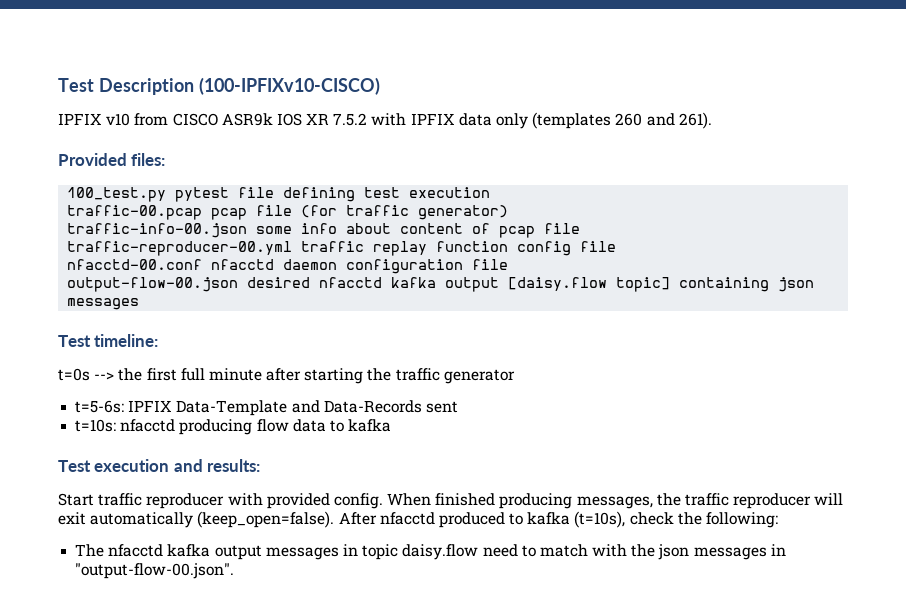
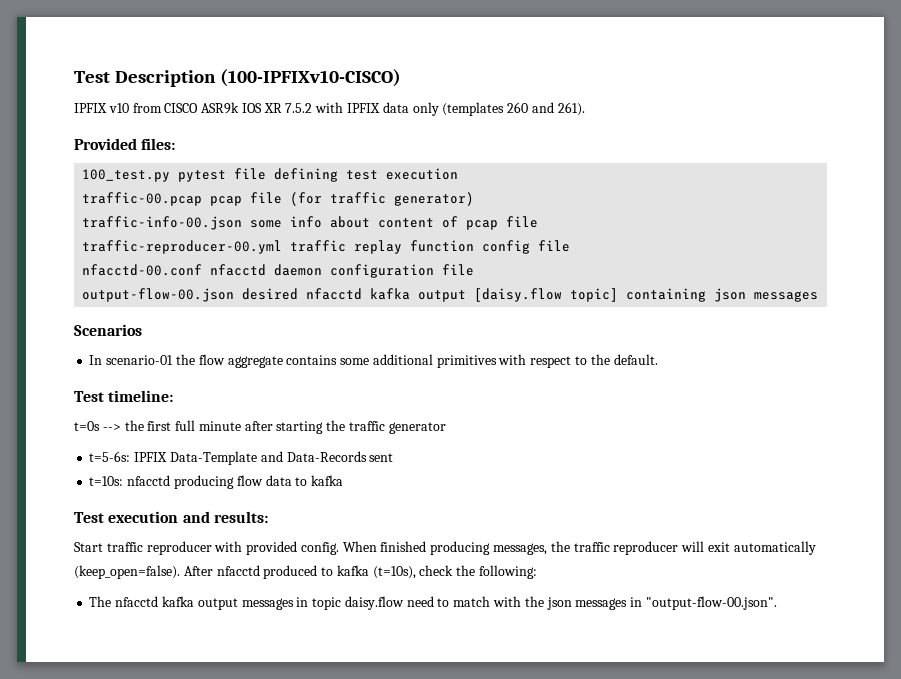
+ Scenarios
+ In scenario-01 the flow aggregate contains some additional primitives with respect to the default.

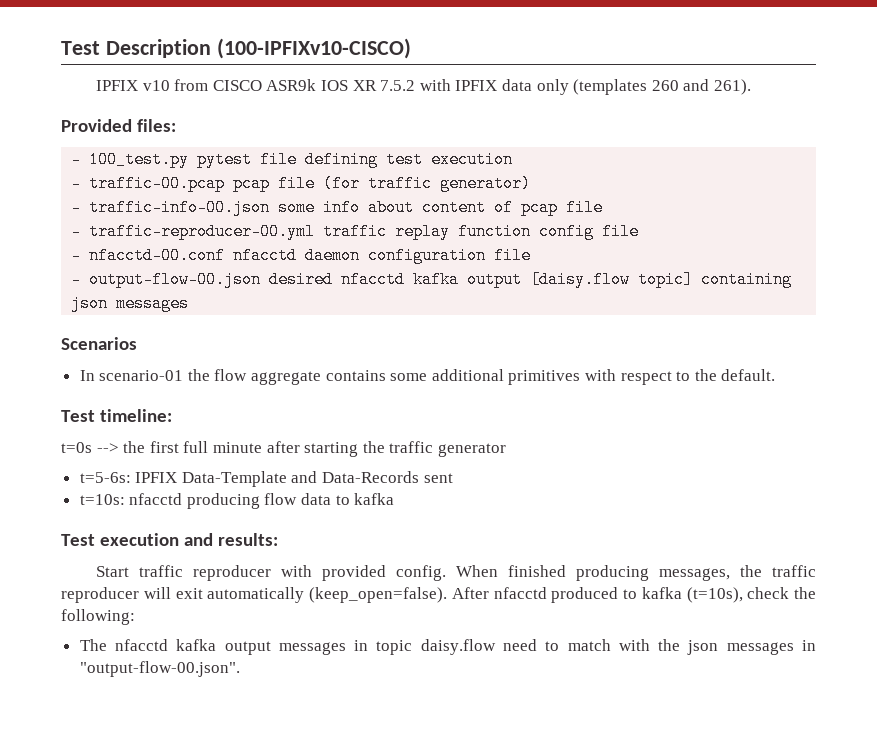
- 100_test.py pytest file defining test execution
+ - 100_test.py pytest file defining test execution
- traffic-00.pcap pcap file (for traffic generator)
+ - traffic-00.pcap pcap file (for traffic generator)
- traffic-info-00.json some info about content of pcap file
+ - traffic-info-00.json some info about content of pcap file
- traffic-reproducer-00.yml traffic replay function config file
+ - traffic-reproducer-00.yml traffic replay function config file
- nfacctd-00.conf nfacctd daemon configuration file
+ - nfacctd-00.conf nfacctd daemon configuration file
- output-flow-00.json desired nfacctd kafka output [daisy.flow topic] containing json messages
+ - output-flow-00.json desired nfacctd kafka output [daisy.flow topic] containing json messages

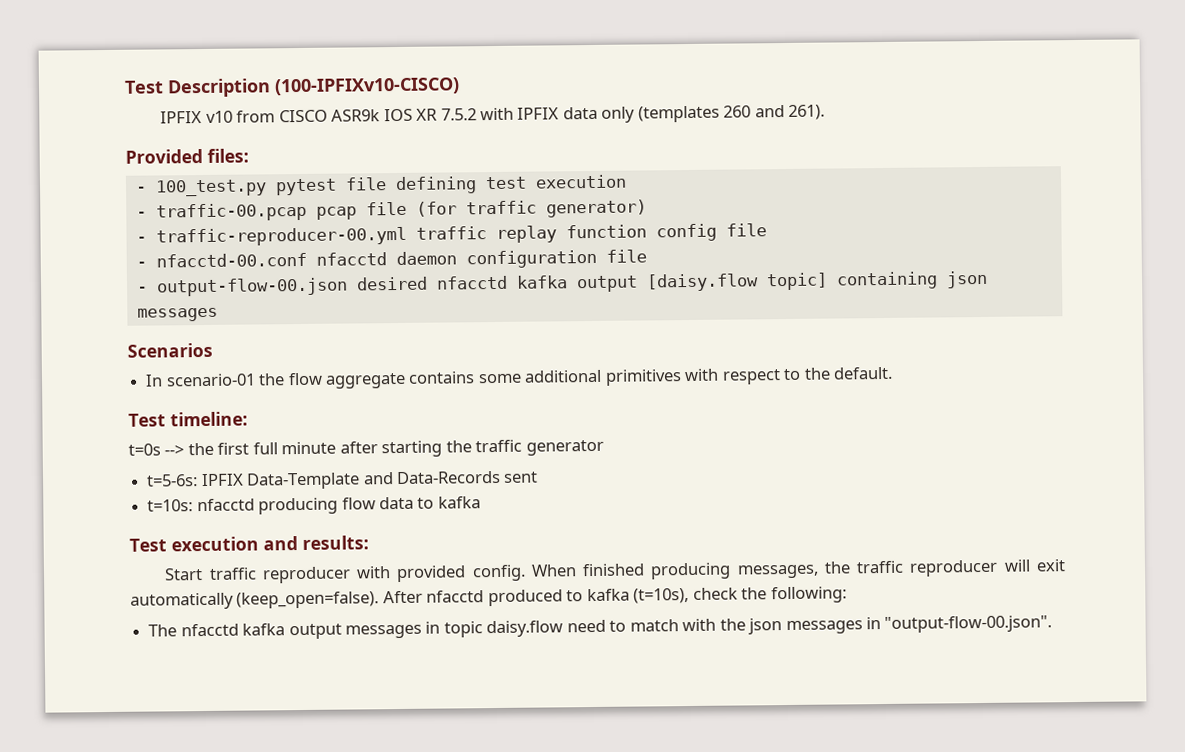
- - traffic-info-00.json some info about content of pcap file

